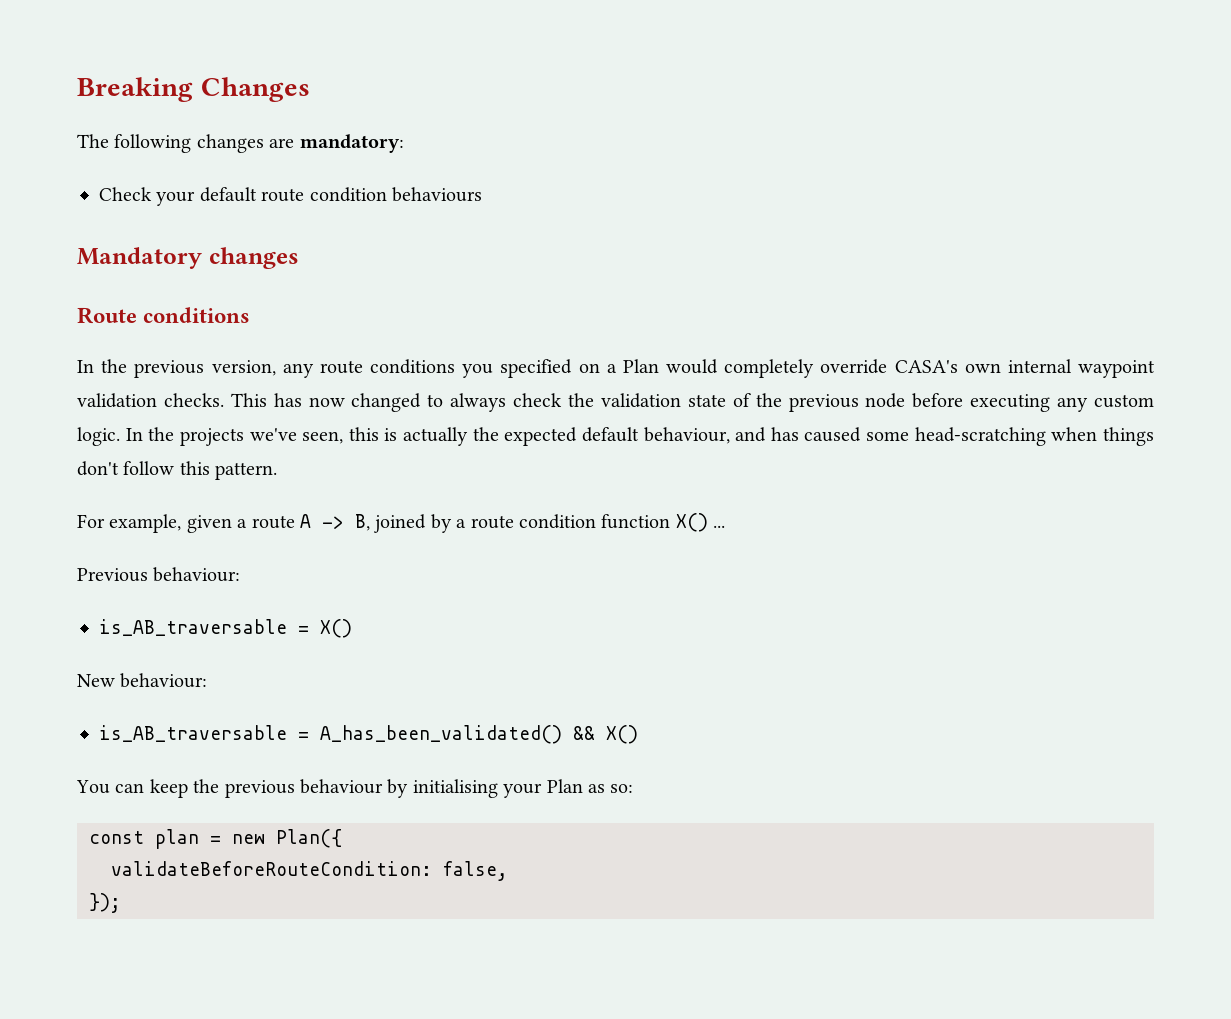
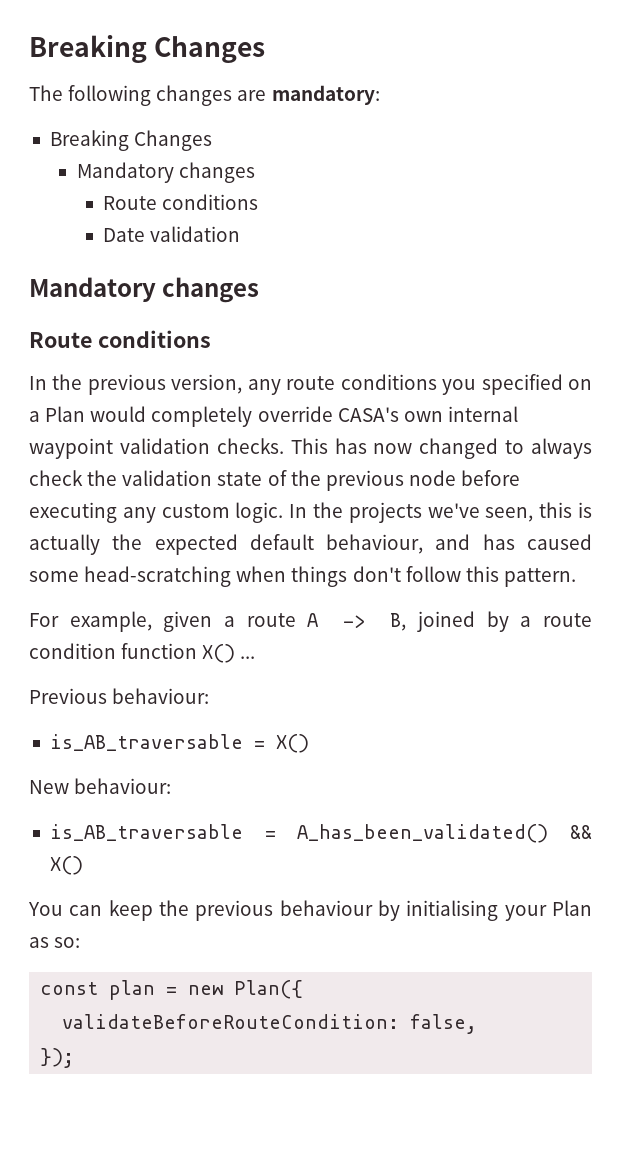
  The following changes are mandatory:
- Check your default route condition behaviours
+ Breaking Changes
+ Mandatory changes
+ Route conditions
+ Date validation

